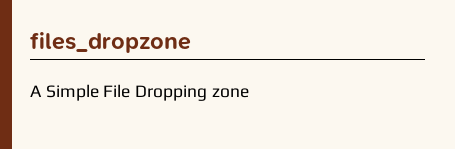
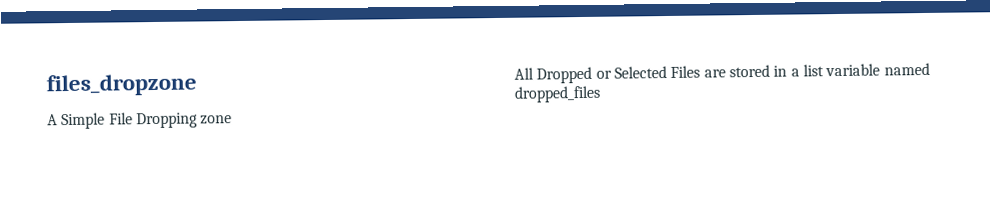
+ All Dropped or Selected Files are stored in a list variable named dropped_files

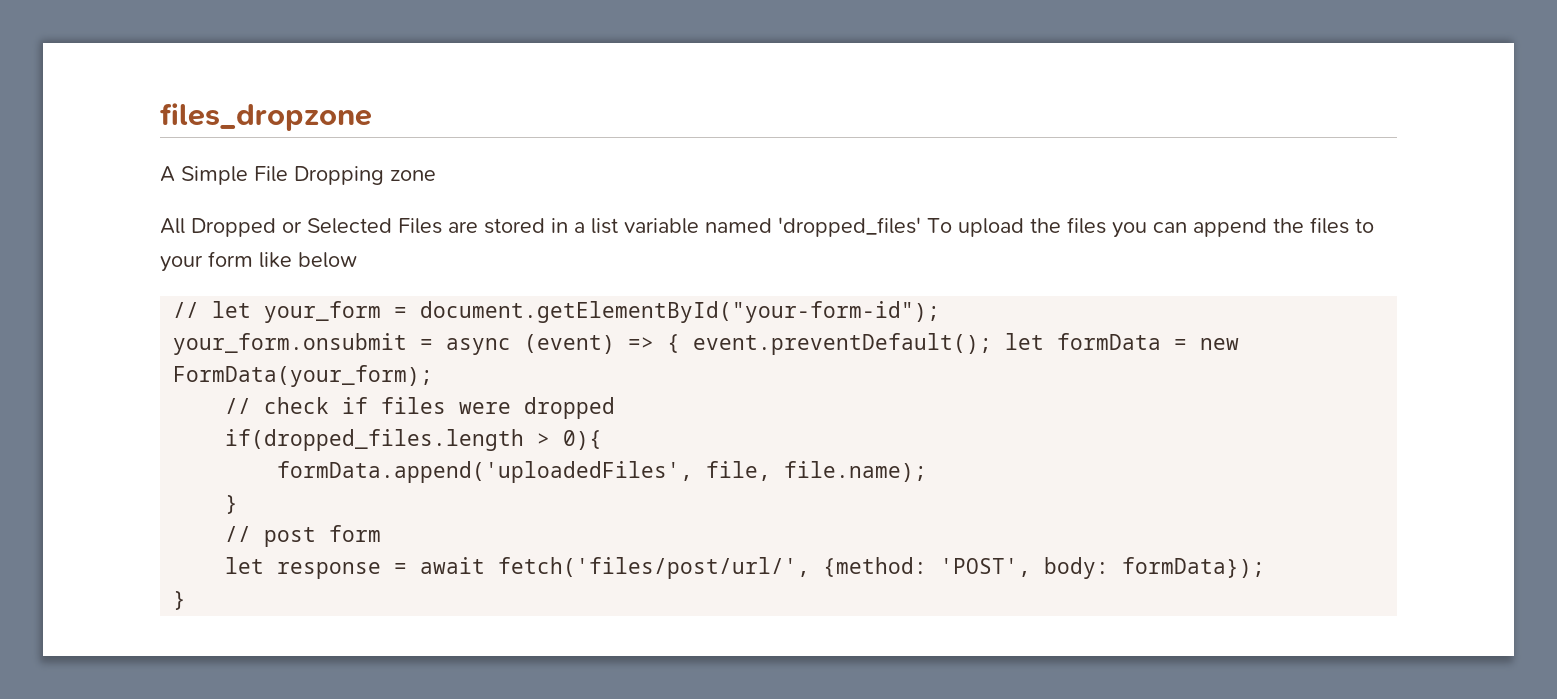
- All Dropped or Selected Files are stored in a list variable named dropped_files
+ All Dropped or Selected Files are stored in a list variable named 'dropped_files' To upload the files you can append the files to your form like below
+ // let your_form = document.getElementById("your-form-id");
+ your_form.onsubmit = async (event) => { event.preventDefault(); let formData = new FormData(your_form);
+ // check if files were dropped
+ if(dropped_files.length > 0){
+ formData.append('uploadedFiles', file, file.name);
+ }
+ // post form
+ let response = await fetch('files/post/url/', {method: 'POST', body: formData});
+ }

